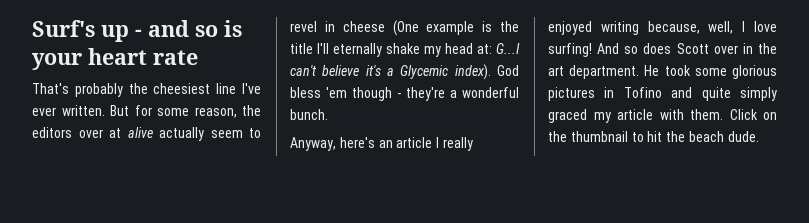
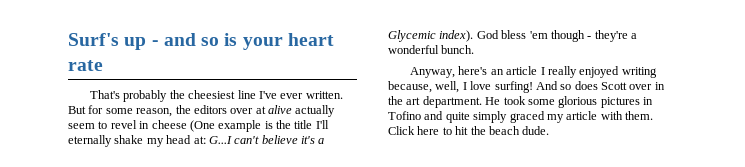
- Click on the thumbnail to hit the beach dude.
+ Click here to hit the beach dude.

